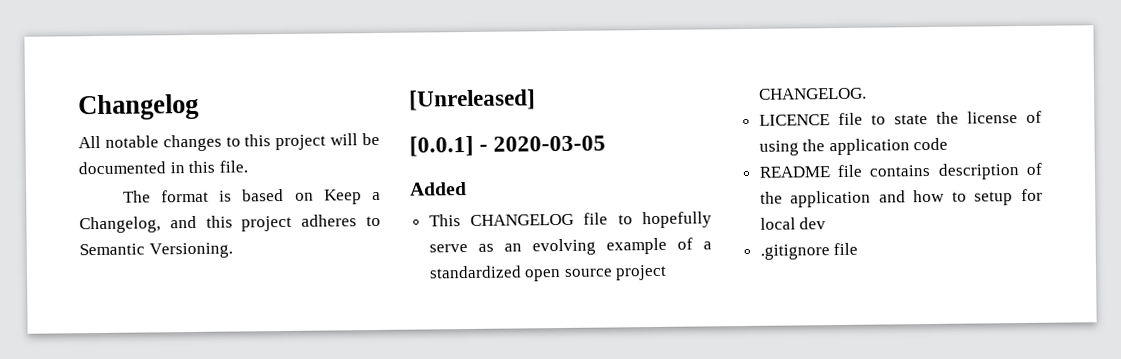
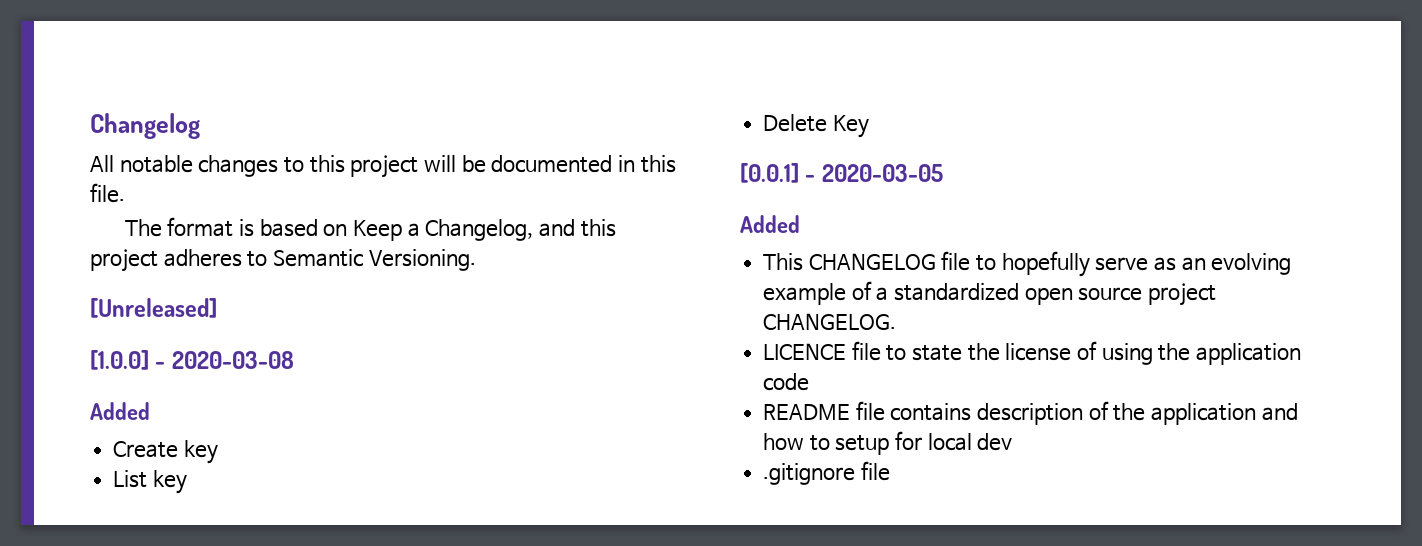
+ [1.0.0] - 2020-03-08
+ Added
+ Create key
+ List key
+ Delete Key

